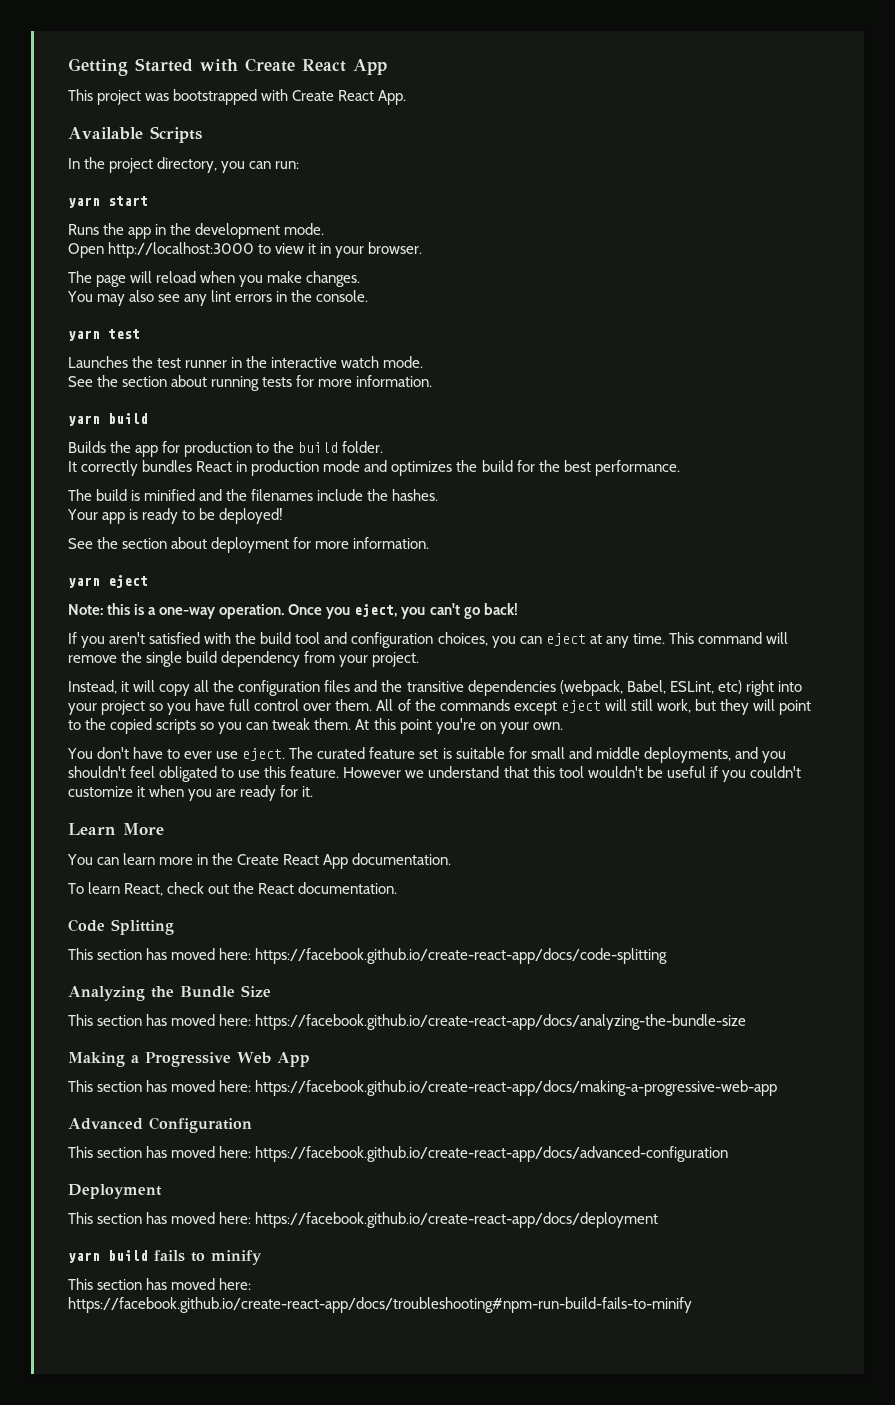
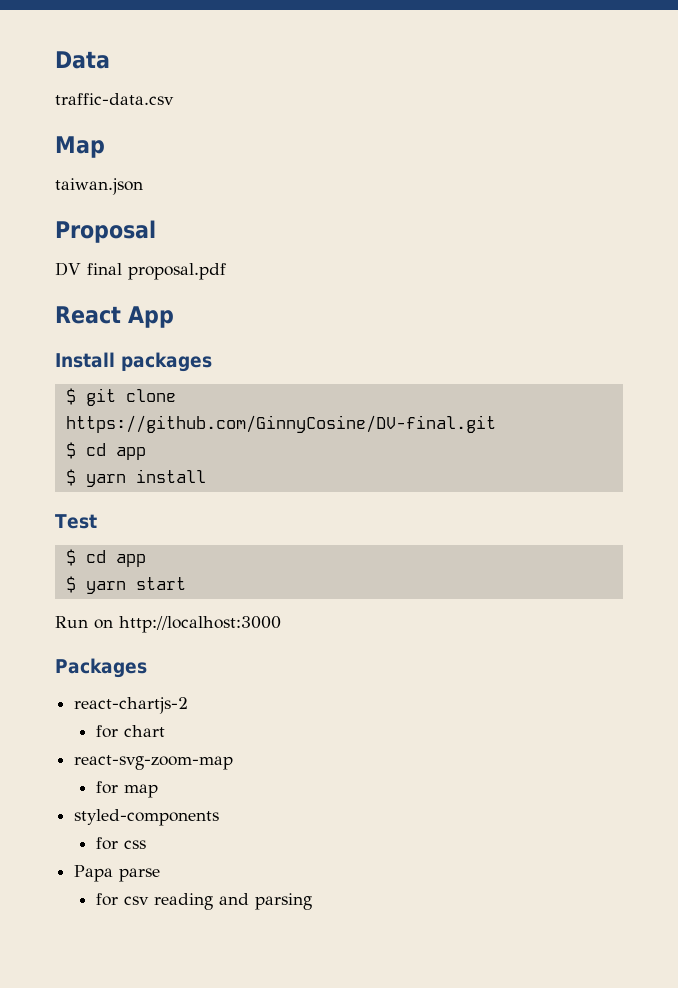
- Getting Started with Create React App
- This project was bootstrapped with Create React App.
- Available Scripts
- In the project directory, you can run:
- yarn start
- Runs the app in the development mode.
- Open http://localhost:3000 to view it in your browser.
- The page will reload when you make changes.
- You may also see any lint errors in the console.
- yarn test
- Launches the test runner in the interactive watch mode.
- See the section about running tests for more information.
- yarn build
- Builds the app for production to the build folder.
- It correctly bundles React in production mode and optimizes the build for the best performance.
- The build is minified and the filenames include the hashes.
- Your app is ready to be deployed!
- See the section about deployment for more information.
- yarn eject
- Note: this is a one-way operation. Once you eject, you can't go back!
- If you aren't satisfied with the build tool and configuration choices, you can eject at any time. This command will remove the single build dependency from your project.
- Instead, it will copy all the configuration files and the transitive dependencies (webpack, Babel, ESLint, etc) right into your project so you have full control over them. All of the commands except eject will still work, but they will point to the copied scripts so you can tweak them. At this point you're on your own.
- You don't have to ever use eject. The curated feature set is suitable for small and middle deployments, and you shouldn't feel obligated to use this feature. However we understand that this tool wouldn't be useful if you couldn't customize it when you are ready for it.
- Learn More
- You can learn more in the Create React App documentation.
- To learn React, check out the React documentation.
- Code Splitting
- This section has moved here: https://facebook.github.io/create-react-app/docs/code-splitting
- Analyzing the Bundle Size
- This section has moved here: https://facebook.github.io/create-react-app/docs/analyzing-the-bundle-size
- Making a Progressive Web App
- This section has moved here: https://facebook.github.io/create-react-app/docs/making-a-progressive-web-app
- Advanced Configuration
- This section has moved here: https://facebook.github.io/create-react-app/docs/advanced-configuration
- Deployment
- This section has moved here: https://facebook.github.io/create-react-app/docs/deployment
- yarn build fails to minify
- This section has moved here: https://facebook.github.io/create-react-app/docs/troubleshooting#npm-run-build-fails-to-minify
+ Data
+ traffic-data.csv
+ Map
+ taiwan.json
+ Proposal
+ DV final proposal.pdf
+ React App
+ Install packages
+ $ git clone https://github.com/GinnyCosine/DV-final.git
+ $ cd app
+ $ yarn install
+ Test
+ $ cd app
+ $ yarn start
+ Run on http://localhost:3000
+ Packages
+ react-chartjs-2
+ for chart
+ react-svg-zoom-map
+ for map
+ styled-components
+ for css
+ Papa parse
+ for csv reading and parsing

